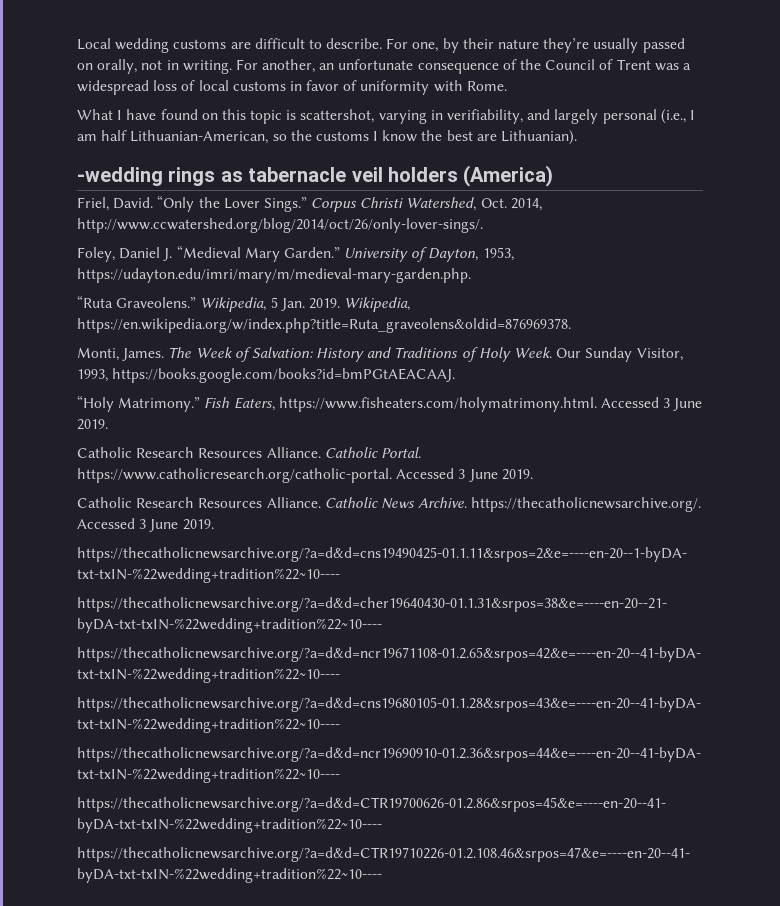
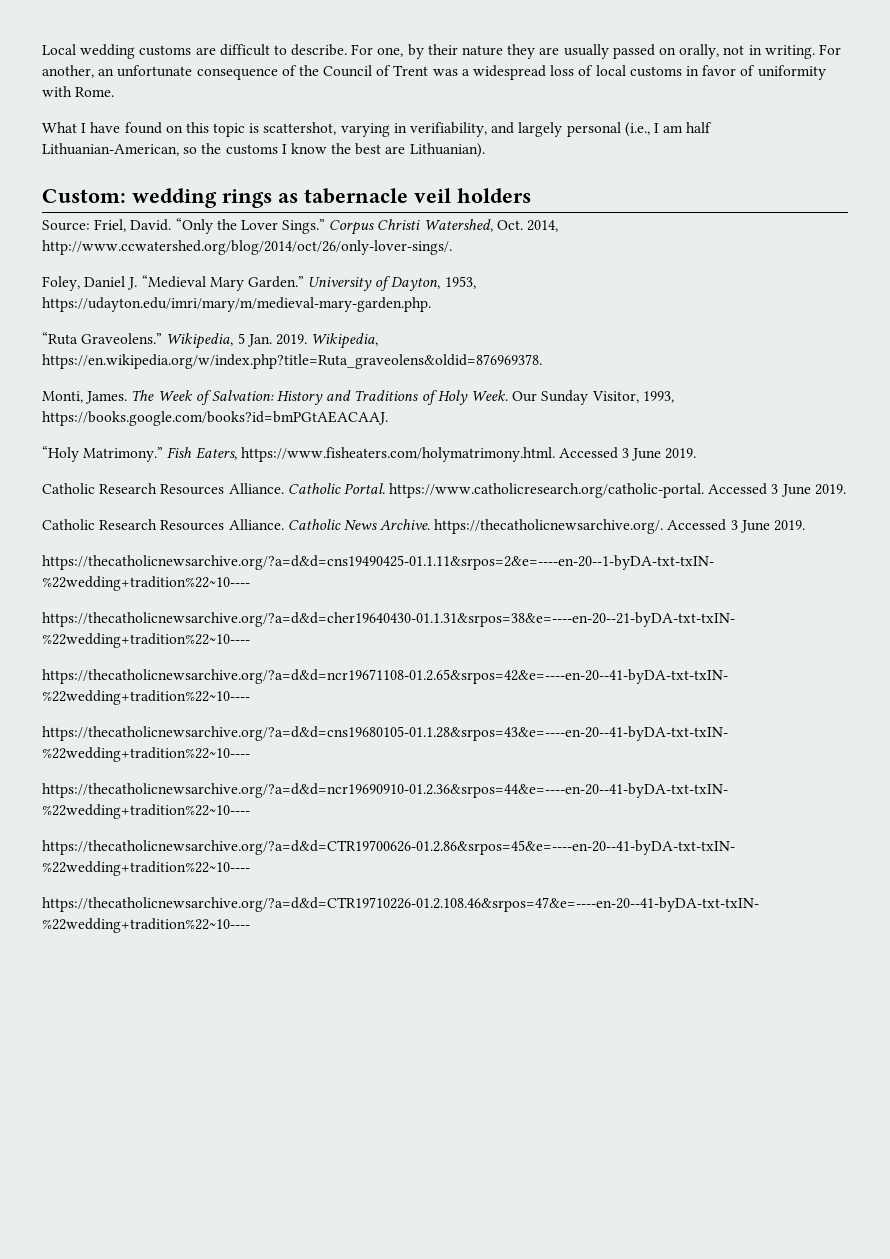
- For one, by their nature they’re usually passed on orally, not in writing.
+ For one, by their nature they are usually passed on orally, not in writing.
- -wedding rings as tabernacle veil holders (America)
- Friel, David.
+ Custom: wedding rings as tabernacle veil holders
+ Source: Friel, David.

